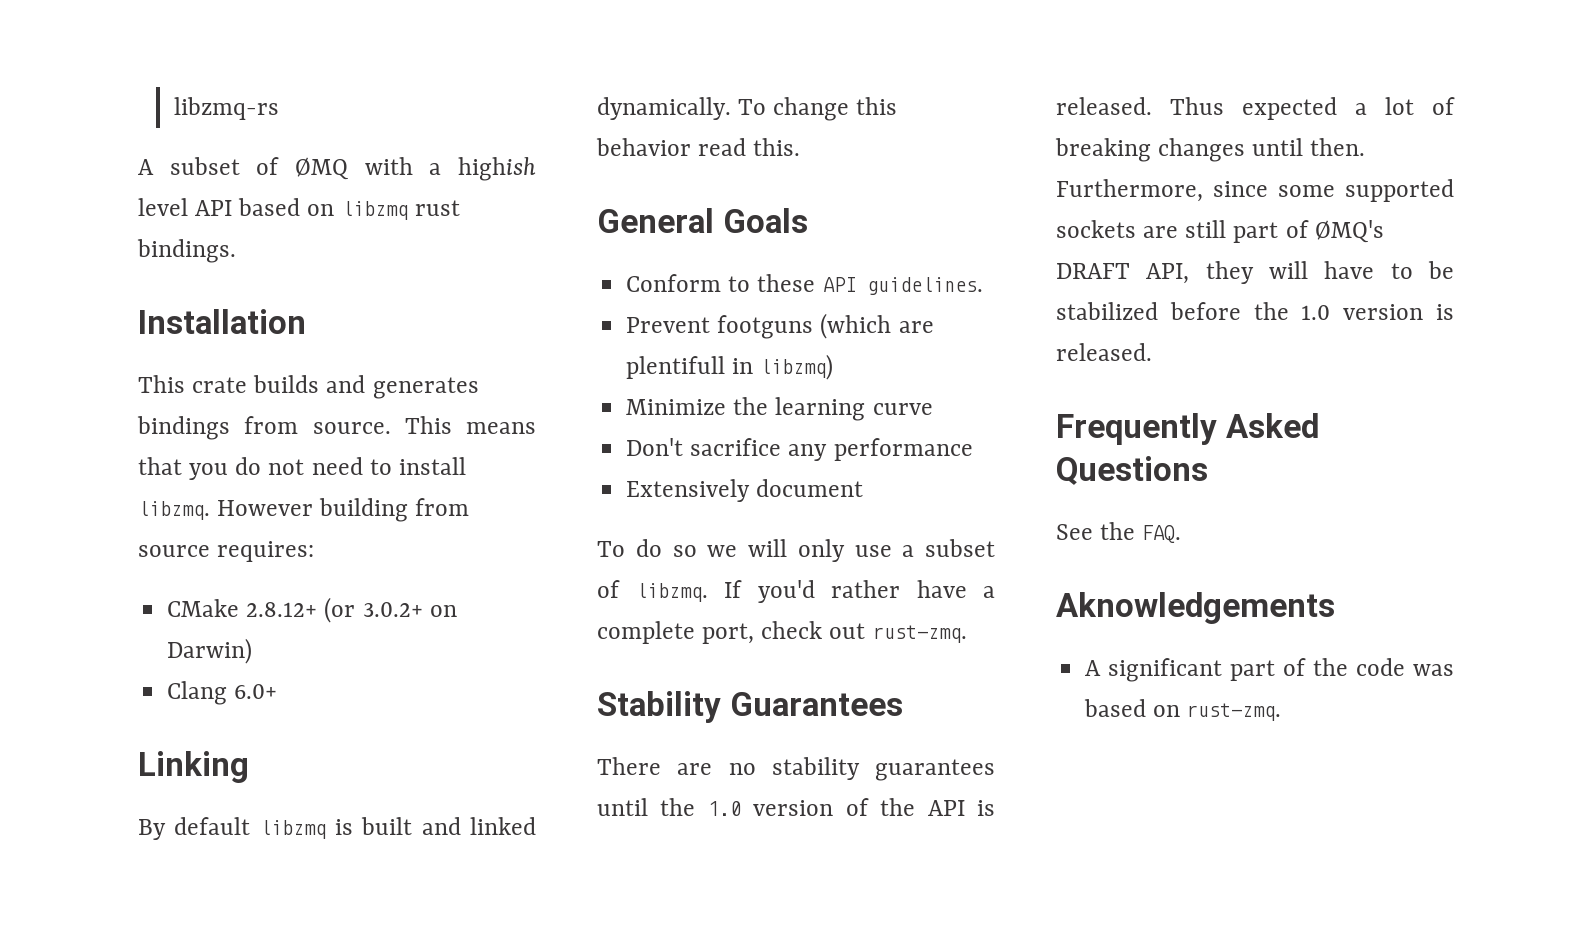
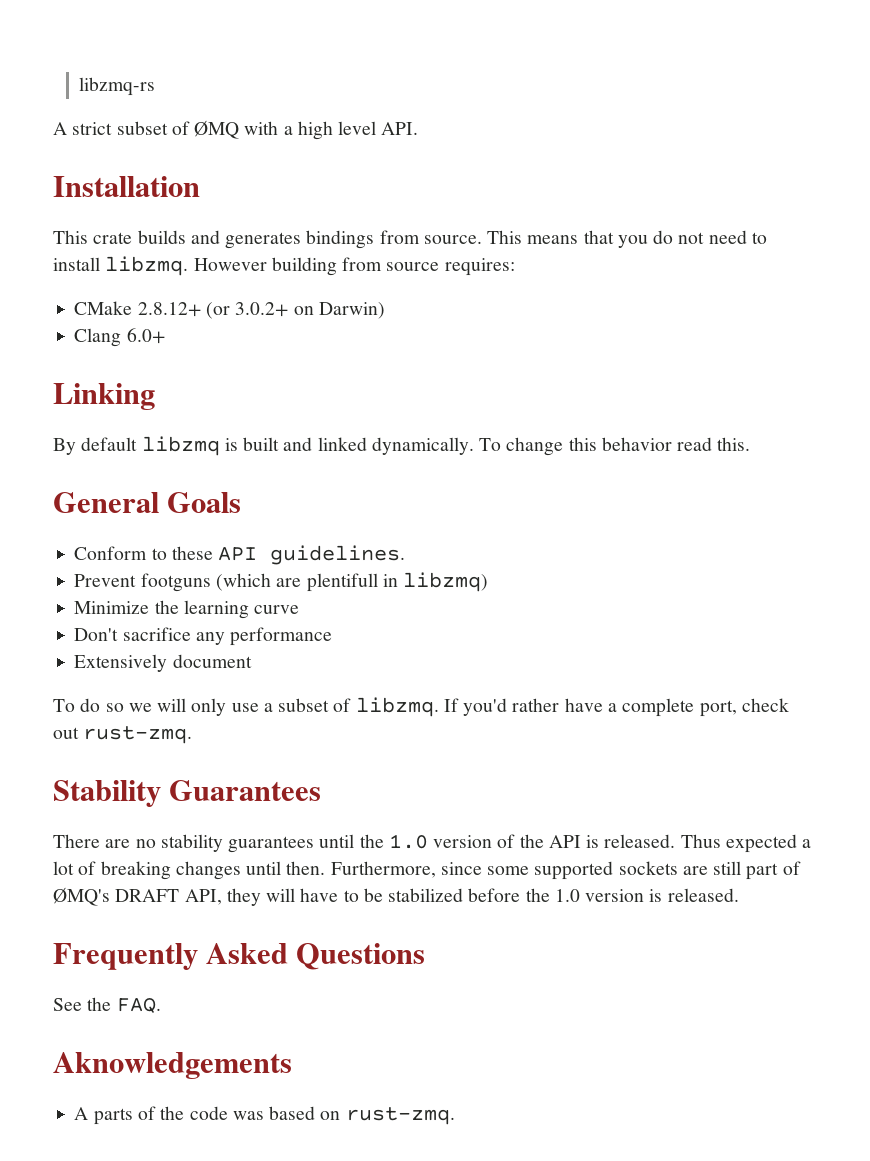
- A subset of ØMQ with a highish level API based on libzmq rust bindings.
+ A strict subset of ØMQ with a high level API.
- A significant part of the code was based on rust-zmq.
+ A parts of the code was based on rust-zmq.

